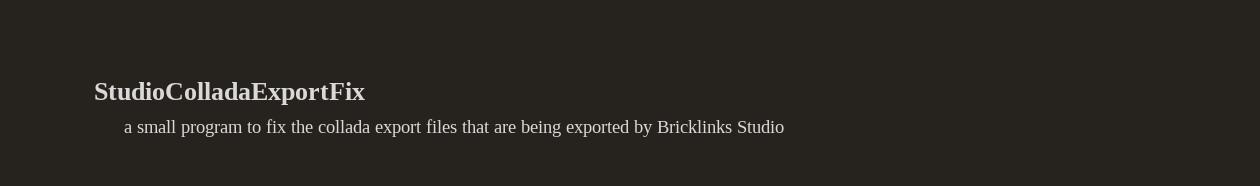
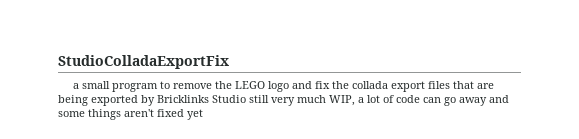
- a small program to fix the collada export files that are being exported by Bricklinks Studio
+ a small program to remove the LEGO logo and fix the collada export files that are being exported by Bricklinks Studio still very much WIP, a lot of code can go away and some things aren't fixed yet

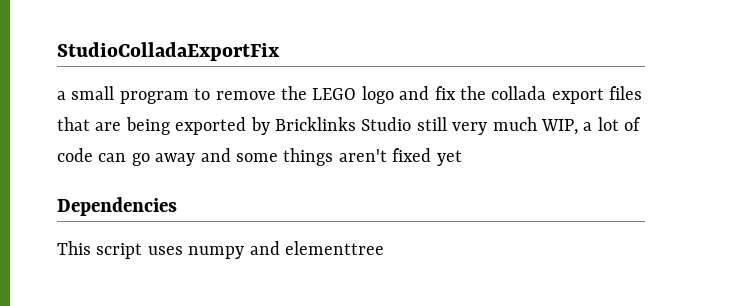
+ Dependencies
+ This script uses numpy and elementtree

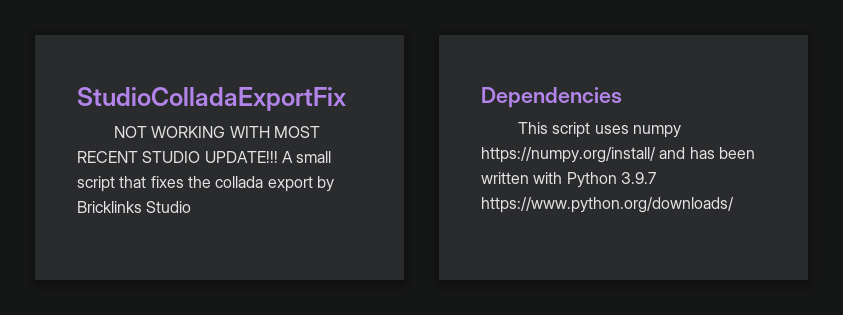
- a small program to remove the LEGO logo and fix the collada export files that are being exported by Bricklinks Studio still very much WIP, a lot of code can go away and some things aren't fixed yet
+ NOT WORKING WITH MOST RECENT STUDIO UPDATE!!! A small script that fixes the collada export by Bricklinks Studio
- This script uses numpy and elementtree
+ This script uses numpy https://numpy.org/install/ and has been written with Python 3.9.7 https://www.python.org/downloads/

